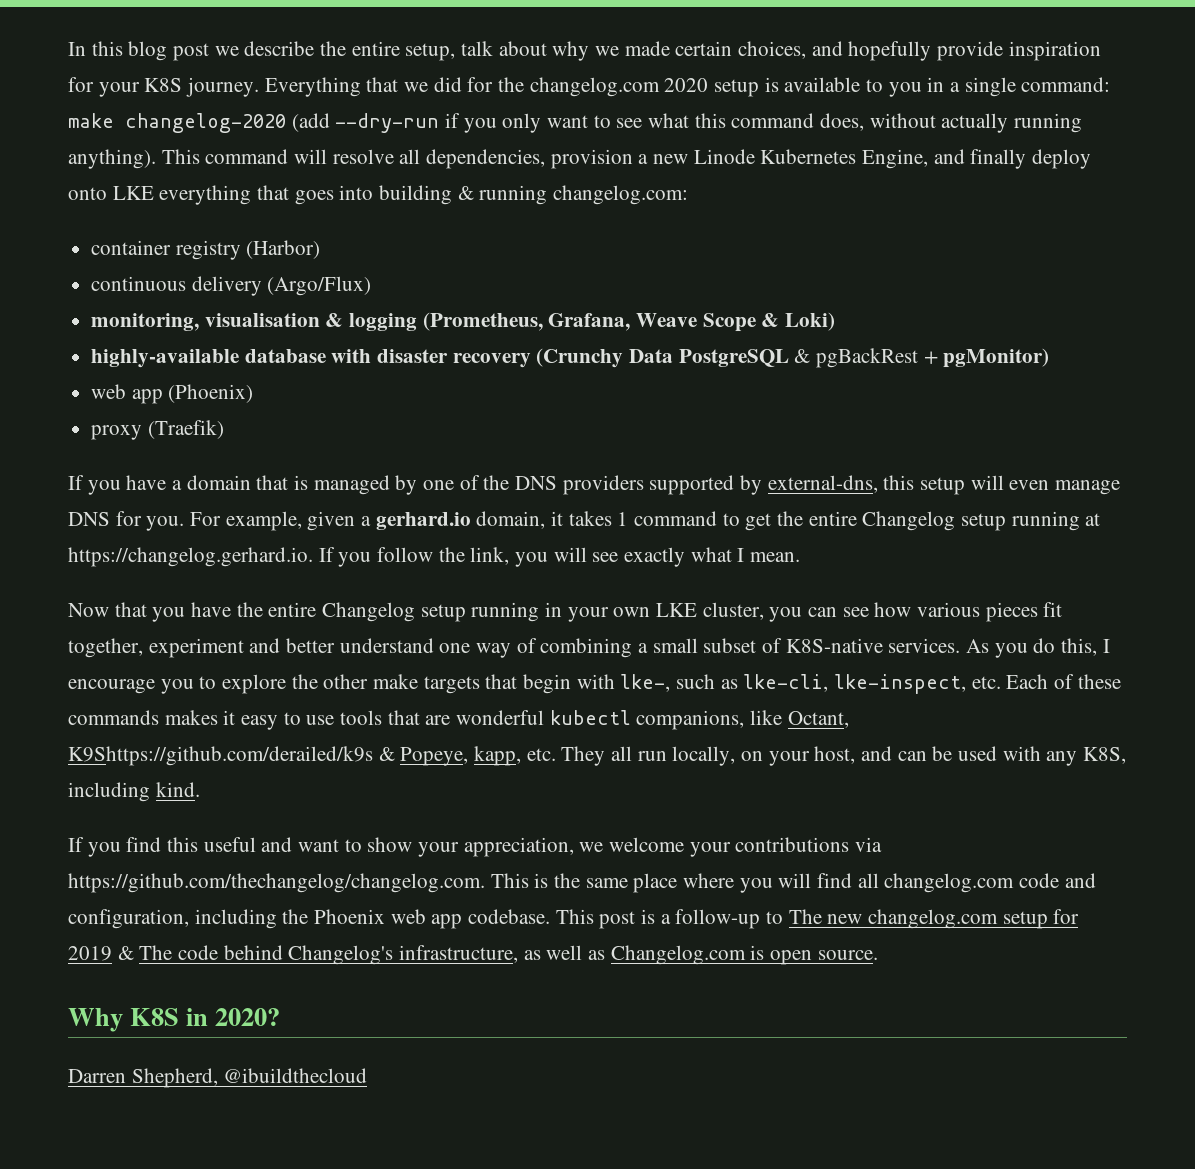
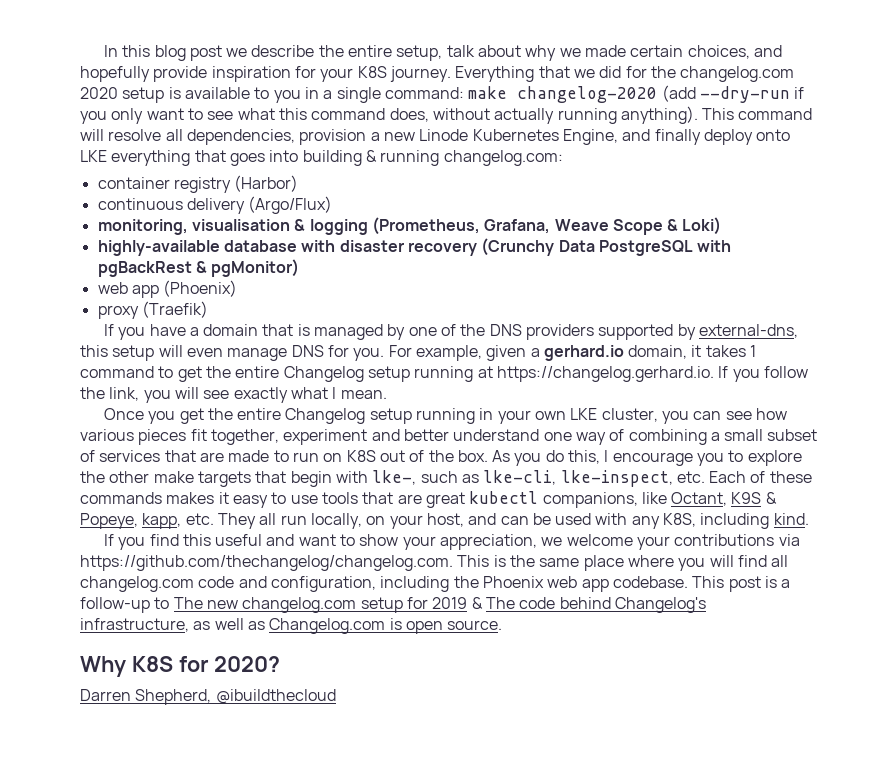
- highly-available database with disaster recovery (Crunchy Data PostgreSQL & pgBackRest + pgMonitor)
+ highly-available database with disaster recovery (Crunchy Data PostgreSQL with pgBackRest & pgMonitor)
- Now that you have the entire Changelog setup running in your own LKE cluster, you can see how various pieces fit together, experiment and better understand one way of combining a small subset of K8S-native services.
+ Once you get the entire Changelog setup running in your own LKE cluster, you can see how various pieces fit together, experiment and better understand one way of combining a small subset of services that are made to run on K8S out of the box.
- As you do this, I encourage you to explore the other make targets that begin with lke-, such as lke-cli, lke-inspect, etc. Each of these commands makes it easy to use tools that are wonderful kubectl companions, like Octant, K9Shttps://github.com/derailed/k9s & Popeye, kapp, etc. They all run locally, on your host, and can be used with any K8S, including kind.
+ As you do this, I encourage you to explore the other make targets that begin with lke-, such as lke-cli, lke-inspect, etc. Each of these commands makes it easy to use tools that are great kubectl companions, like Octant, K9S & Popeye, kapp, etc. They all run locally, on your host, and can be used with any K8S, including kind.
- Why K8S in 2020?
+ Why K8S for 2020?

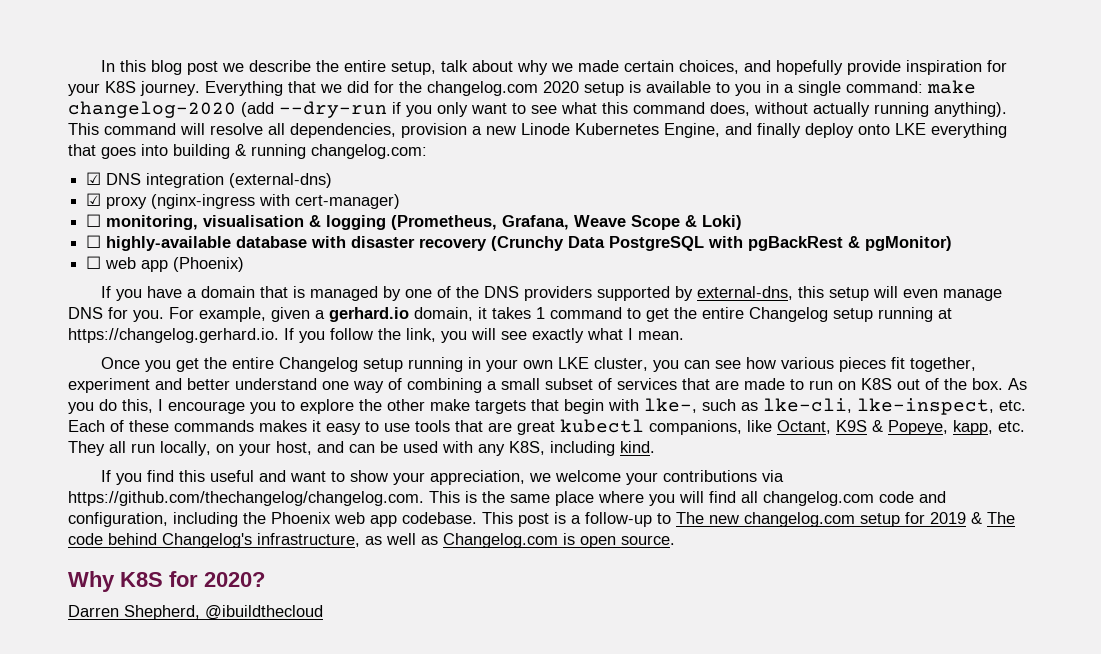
- container registry (Harbor)
- continuous delivery (Argo/Flux)
- monitoring, visualisation & logging (Prometheus, Grafana, Weave Scope & Loki)
+ ☑ DNS integration (external-dns)
+ ☑ proxy (nginx-ingress with cert-manager)
+ ☐ monitoring, visualisation & logging (Prometheus, Grafana, Weave Scope & Loki)
- highly-available database with disaster recovery (Crunchy Data PostgreSQL with pgBackRest & pgMonitor)
+ ☐ highly-available database with disaster recovery (Crunchy Data PostgreSQL with pgBackRest & pgMonitor)
- web app (Phoenix)
+ ☐ web app (Phoenix)
- proxy (Traefik)

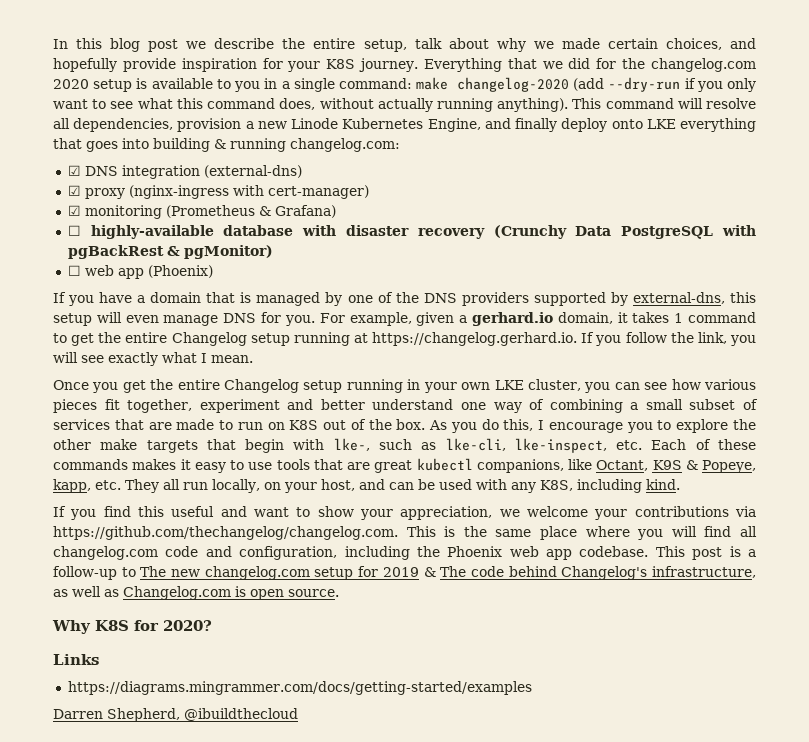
- ☐ monitoring, visualisation & logging (Prometheus, Grafana, Weave Scope & Loki)
+ ☑ monitoring (Prometheus & Grafana)
+ Links
+ https://diagrams.mingrammer.com/docs/getting-started/examples

